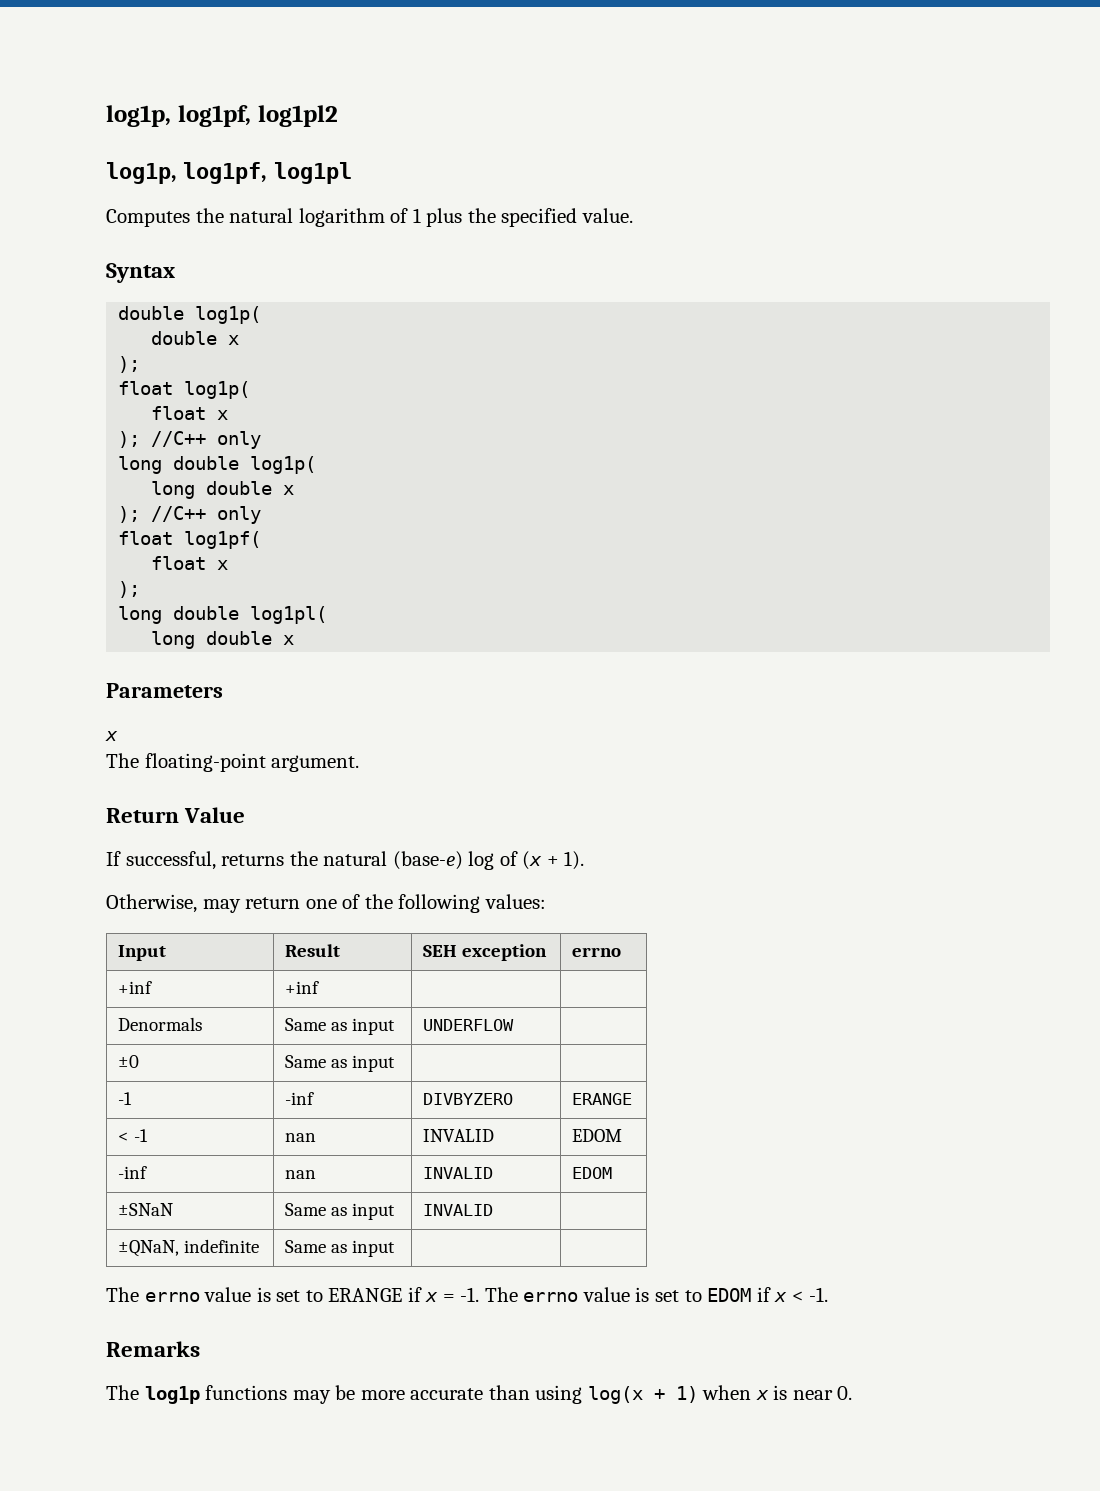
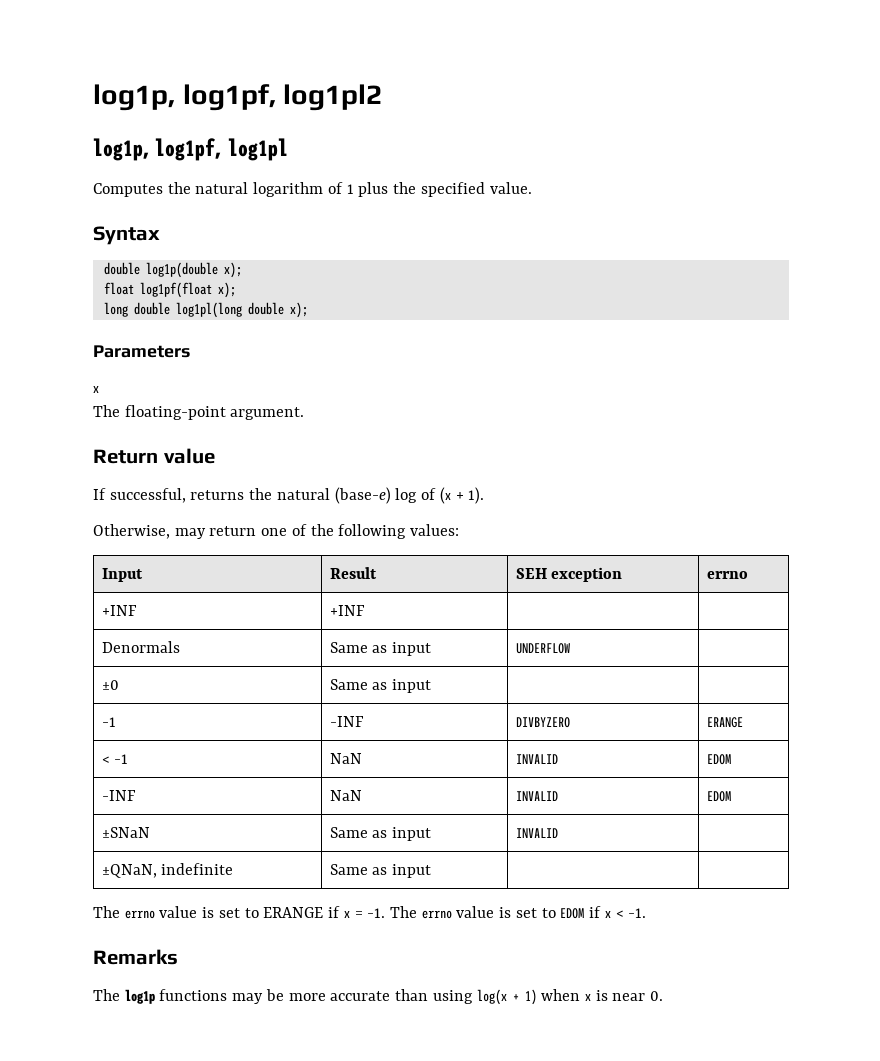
  Syntax
- double log1p(
- double x
- );
- float log1p(
- float x
- ); //C++ only
- long double log1p(
- long double x
- ); //C++ only
- float log1pf(
- float x
- );
- long double log1pl(
- long double x
+ double log1p(double x);
+ float log1pf(float x);
+ long double log1pl(long double x);
- Return Value
+ Return value
- +inf | +inf | |
+ +INF | +INF | |
- -1 | -inf | DIVBYZERO | ERANGE
+ -1 | -INF | DIVBYZERO | ERANGE
- < -1 | nan | INVALID | EDOM
- -inf | nan | INVALID | EDOM
+ < -1 | NaN | INVALID | EDOM
+ -INF | NaN | INVALID | EDOM

